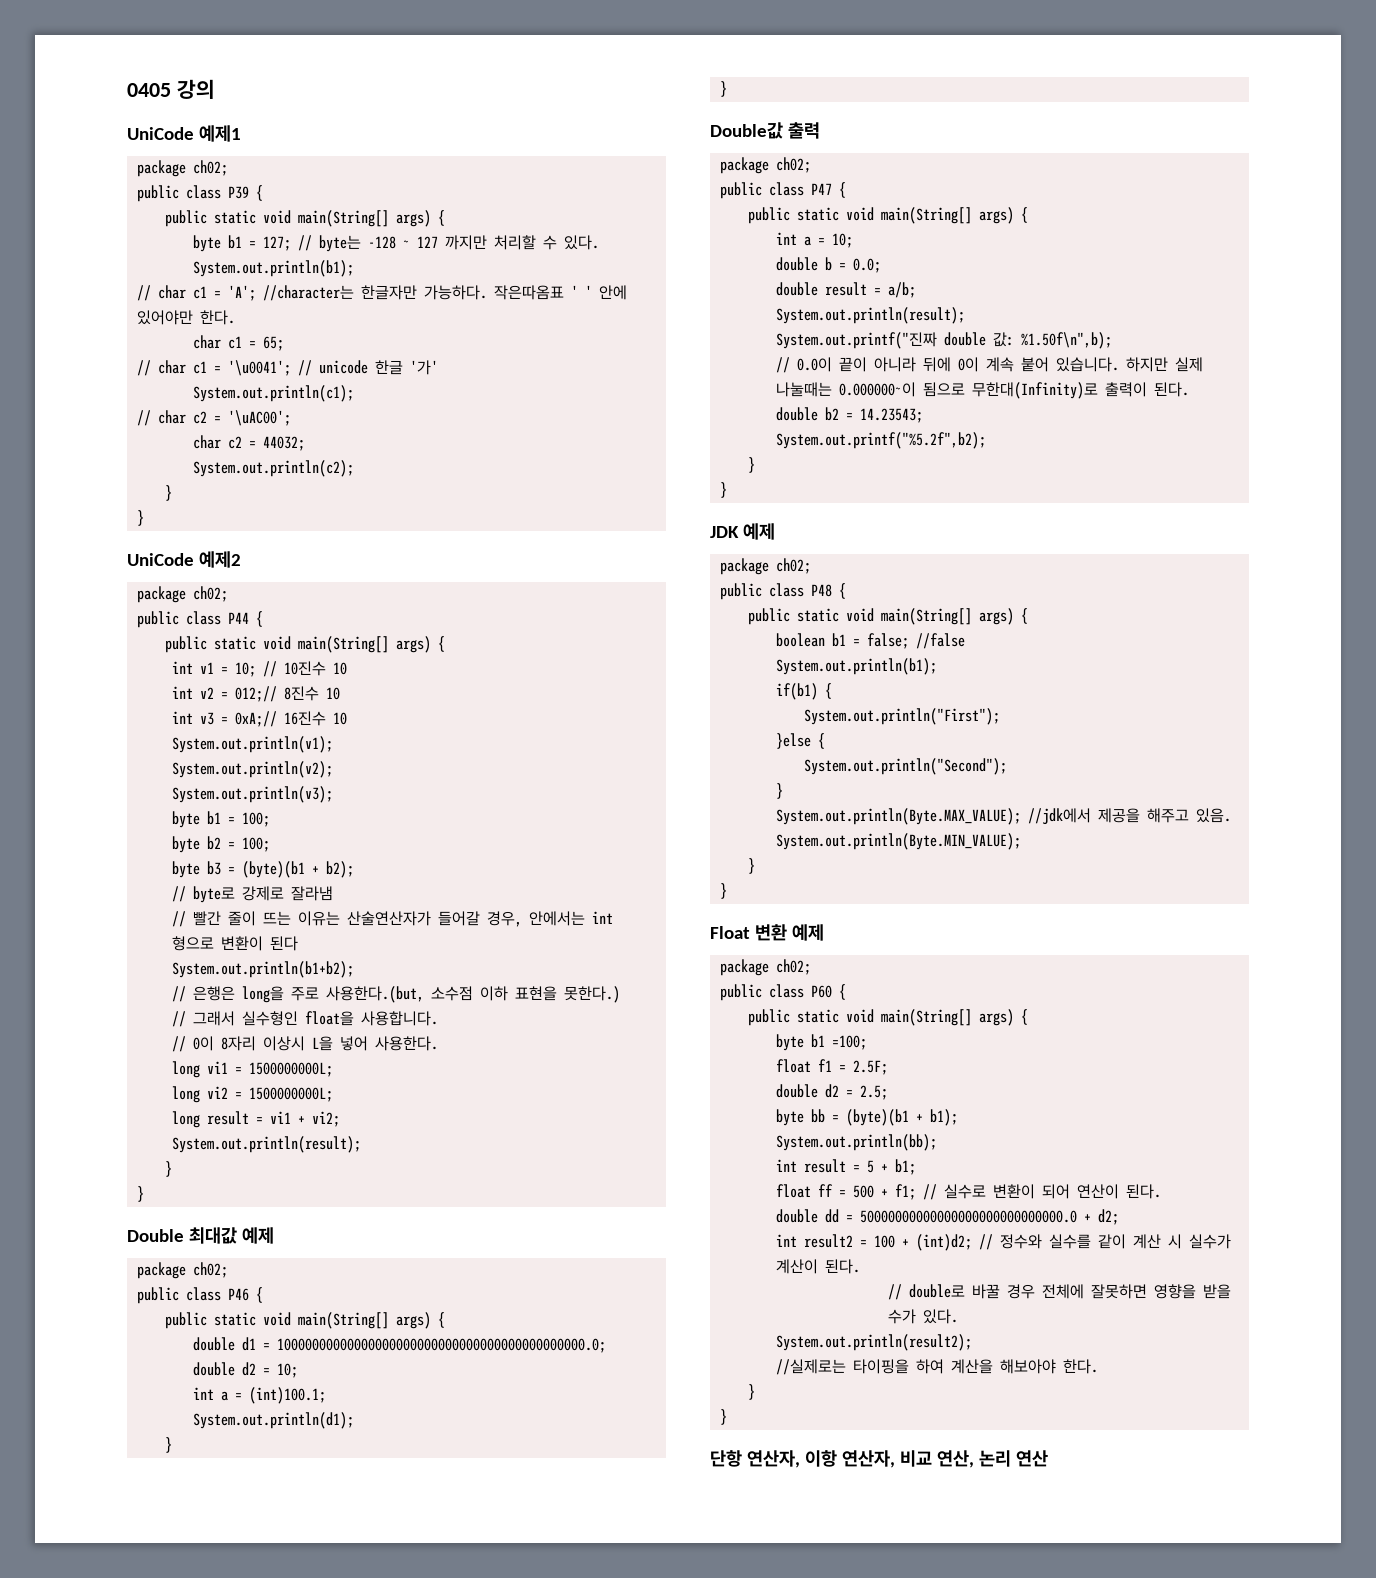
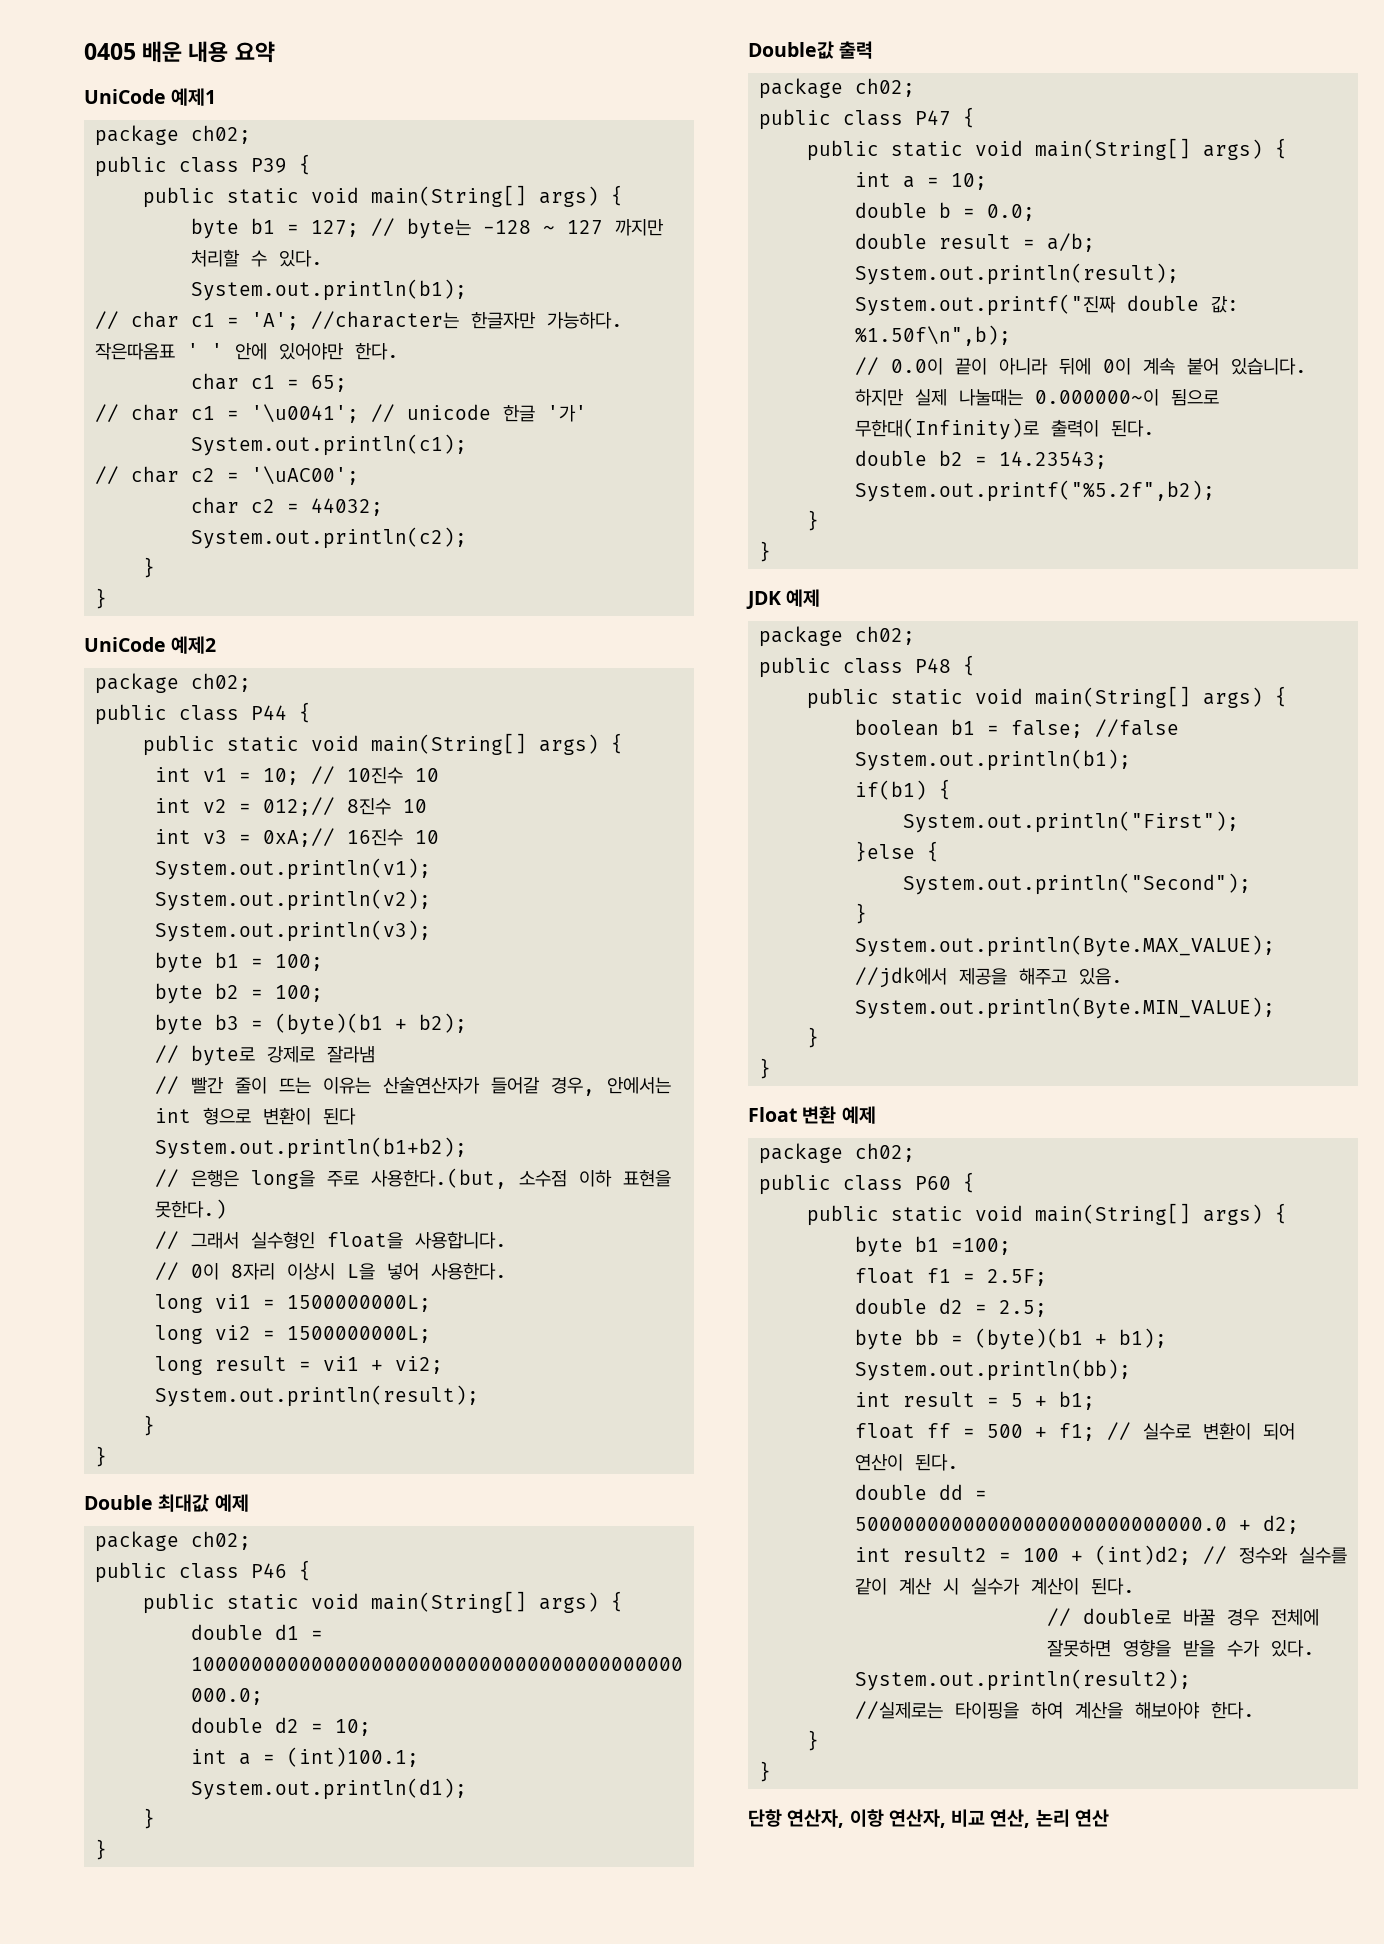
- 0405 강의
+ 0405 배운 내용 요약

